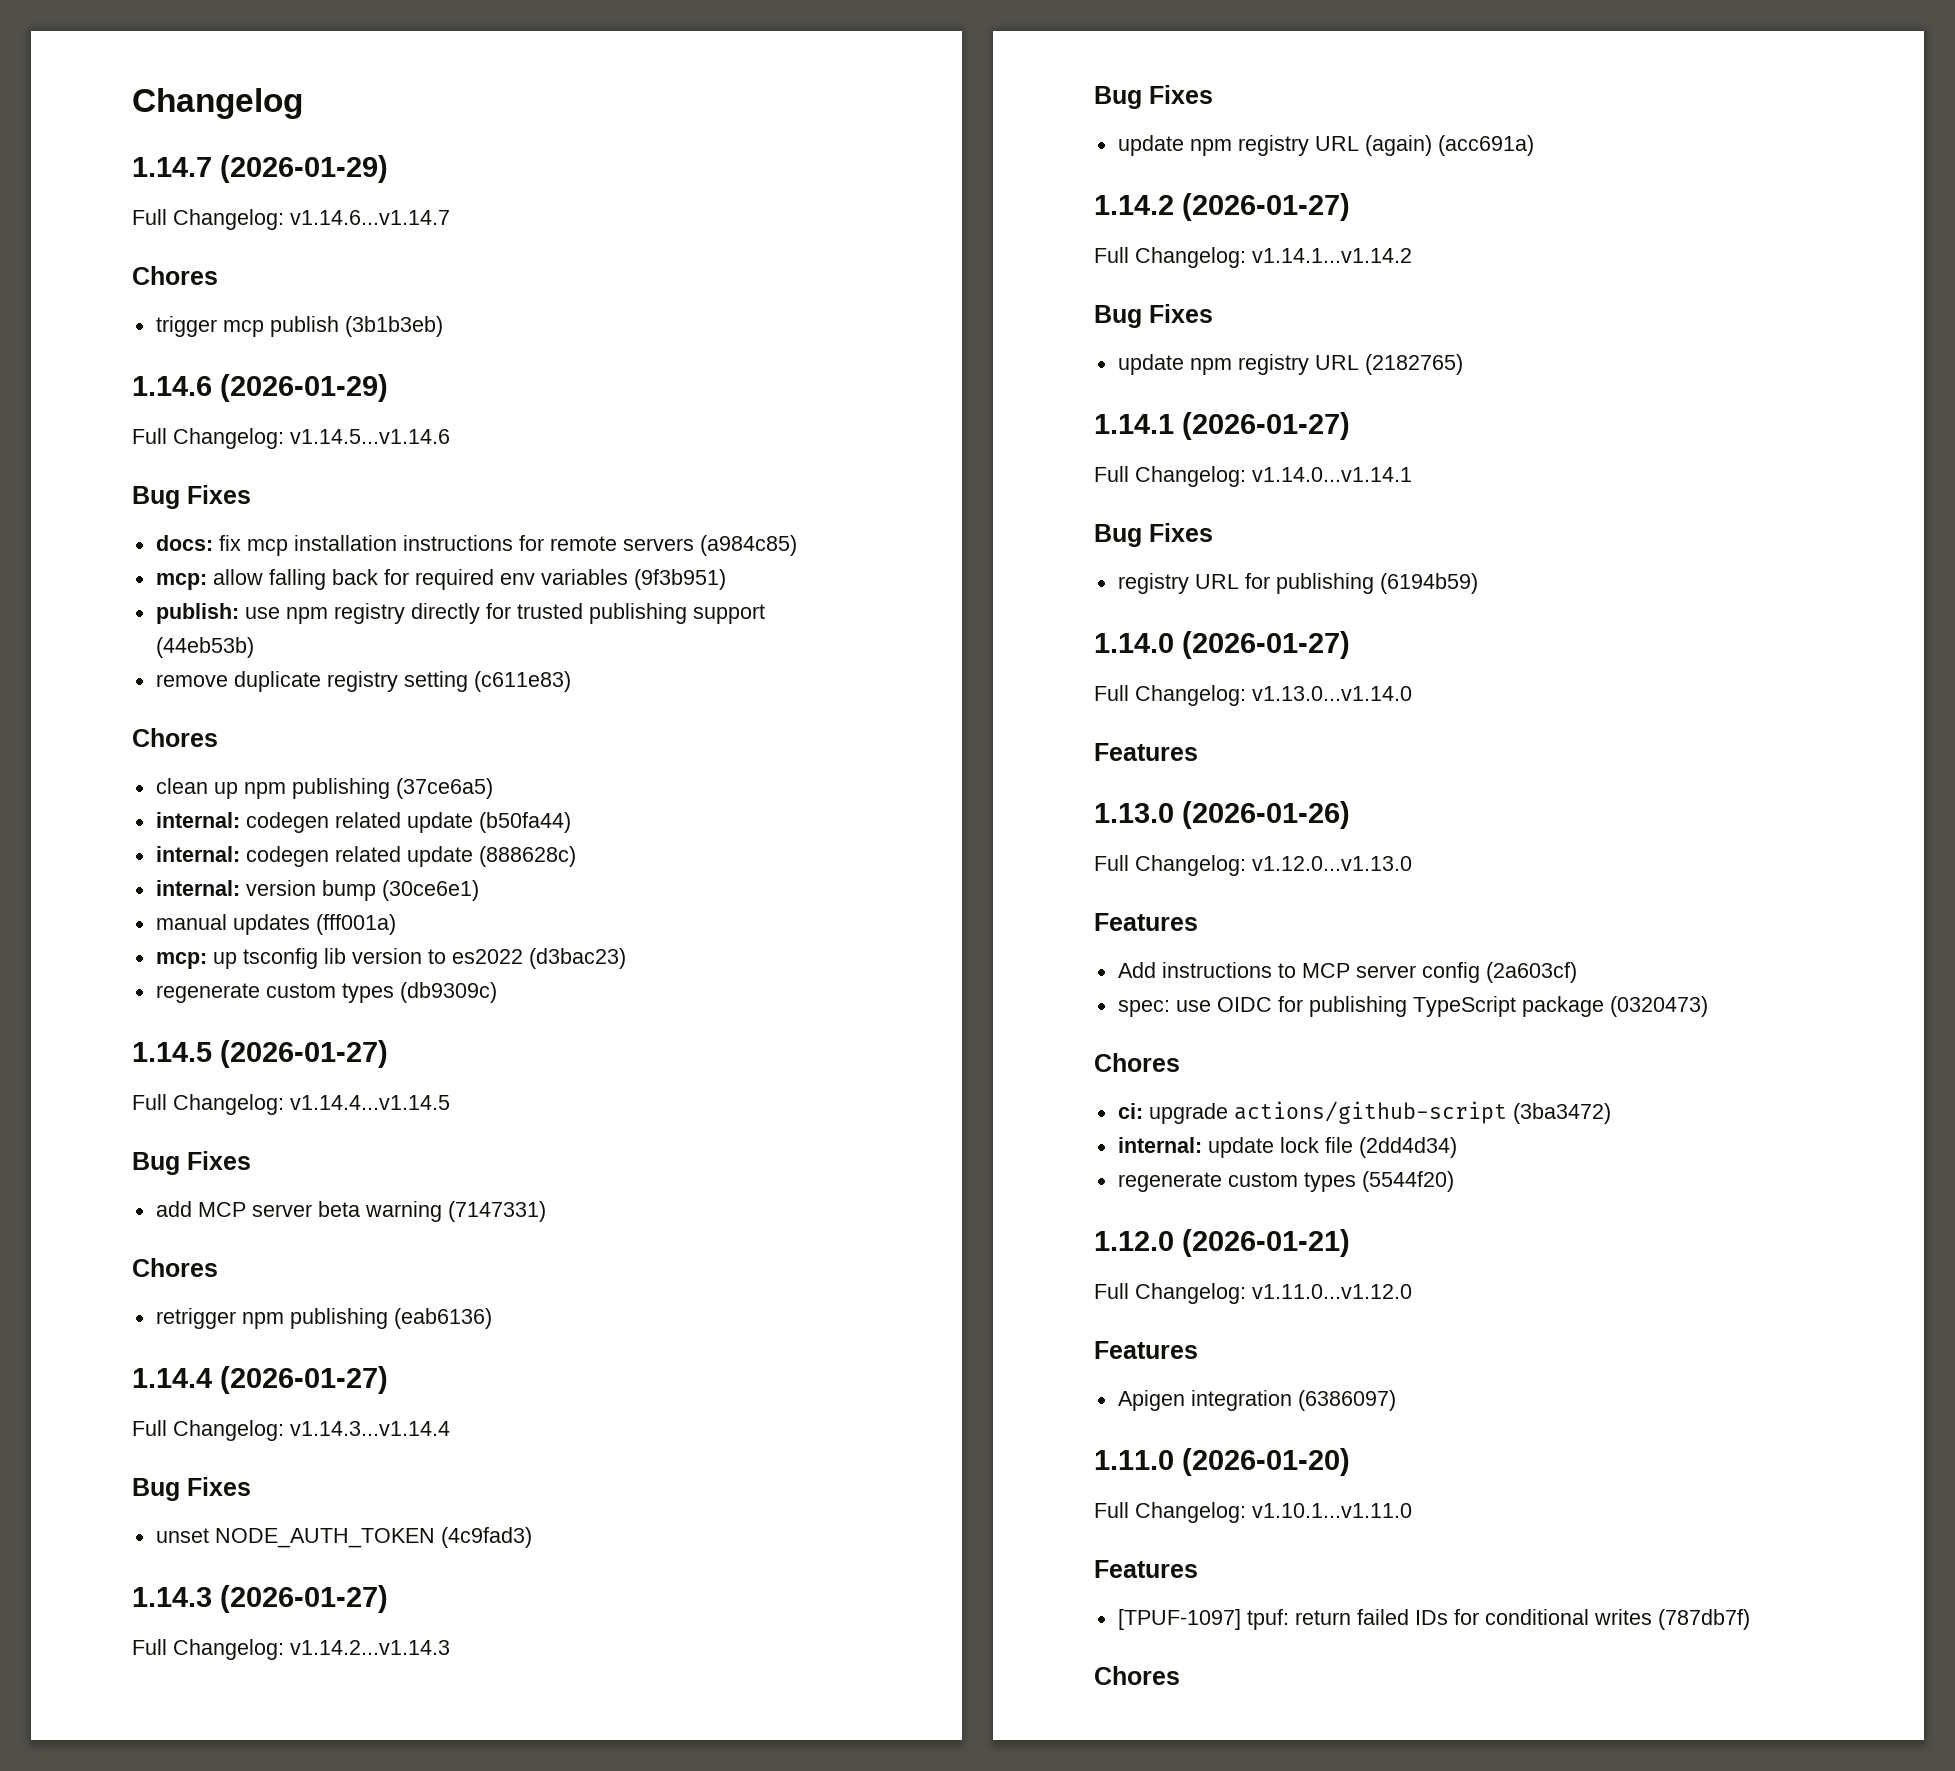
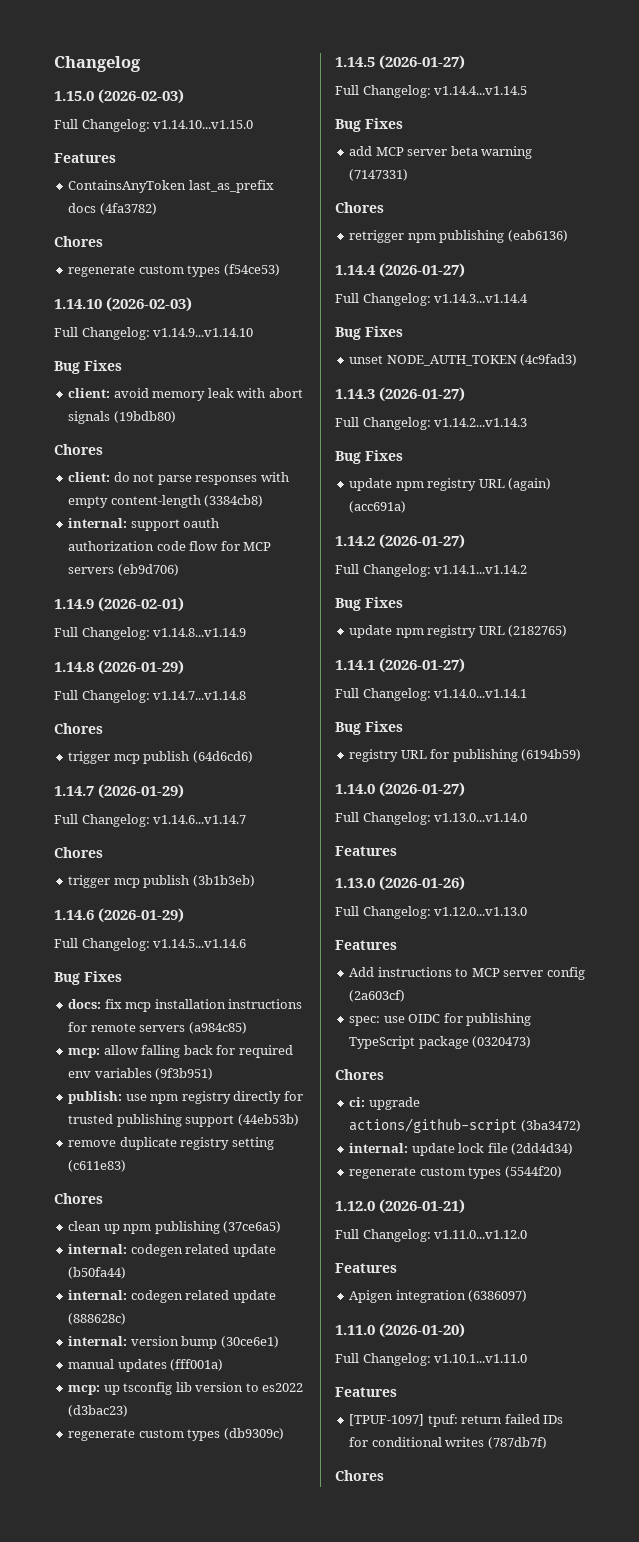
+ 1.15.0 (2026-02-03)
+ Full Changelog: v1.14.10...v1.15.0
+ Features
+ ContainsAnyToken last_as_prefix docs (4fa3782)
+ Chores
+ regenerate custom types (f54ce53)
+ 1.14.10 (2026-02-03)
+ Full Changelog: v1.14.9...v1.14.10
+ Bug Fixes
+ client: avoid memory leak with abort signals (19bdb80)
+ Chores
+ client: do not parse responses with empty content-length (3384cb8)
+ internal: support oauth authorization code flow for MCP servers (eb9d706)
+ 1.14.9 (2026-02-01)
+ Full Changelog: v1.14.8...v1.14.9
+ 1.14.8 (2026-01-29)
+ Full Changelog: v1.14.7...v1.14.8
+ Chores
+ trigger mcp publish (64d6cd6)

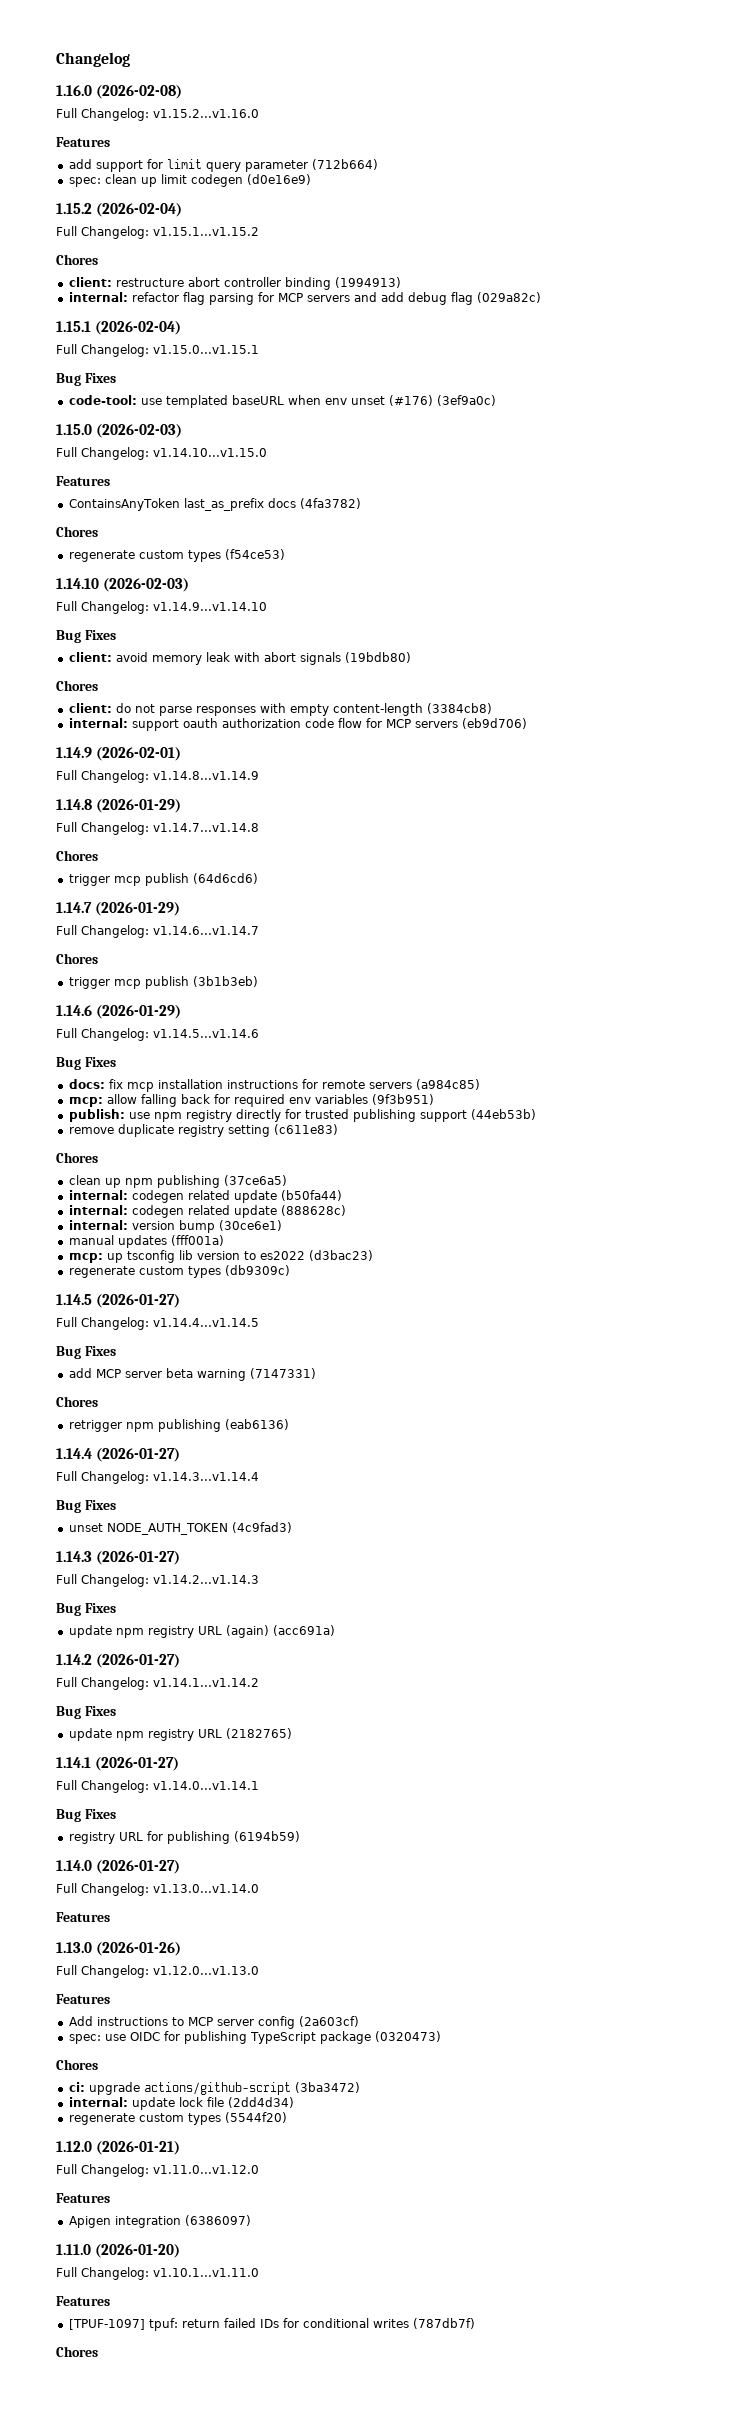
+ 1.16.0 (2026-02-08)
+ Full Changelog: v1.15.2...v1.16.0
+ Features
+ add support for limit query parameter (712b664)
+ spec: clean up limit codegen (d0e16e9)
+ 1.15.2 (2026-02-04)
+ Full Changelog: v1.15.1...v1.15.2
+ Chores
+ client: restructure abort controller binding (1994913)
+ internal: refactor flag parsing for MCP servers and add debug flag (029a82c)
+ 1.15.1 (2026-02-04)
+ Full Changelog: v1.15.0...v1.15.1
+ Bug Fixes
+ code-tool: use templated baseURL when env unset (#176) (3ef9a0c)

